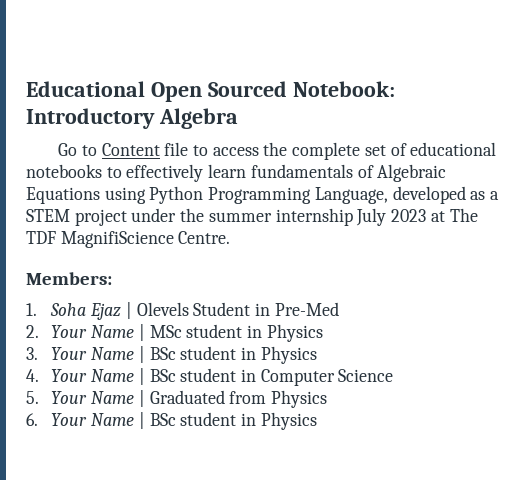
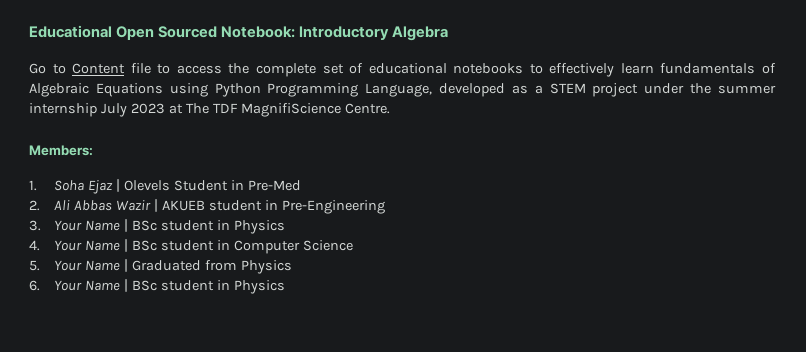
- 2. Your Name | MSc student in Physics
+ 2. Ali Abbas Wazir | AKUEB student in Pre-Engineering

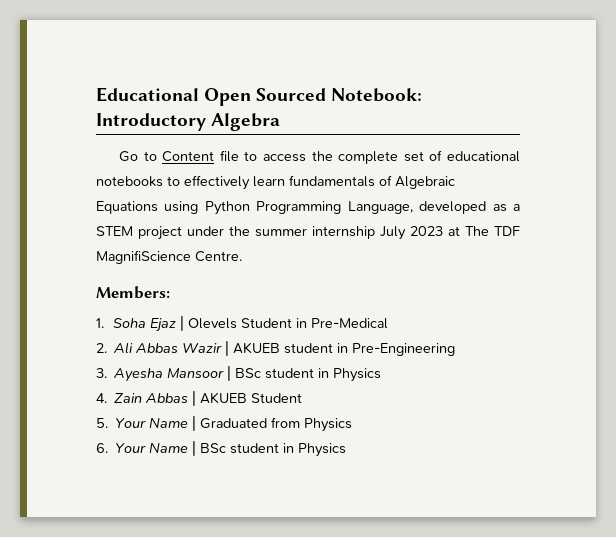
- 1. Soha Ejaz | Olevels Student in Pre-Med
+ 1. Soha Ejaz | Olevels Student in Pre-Medical
- 3. Your Name | BSc student in Physics
+ 3. Ayesha Mansoor | BSc student in Physics
- 4. Your Name | BSc student in Computer Science
+ 4. Zain Abbas | AKUEB Student

